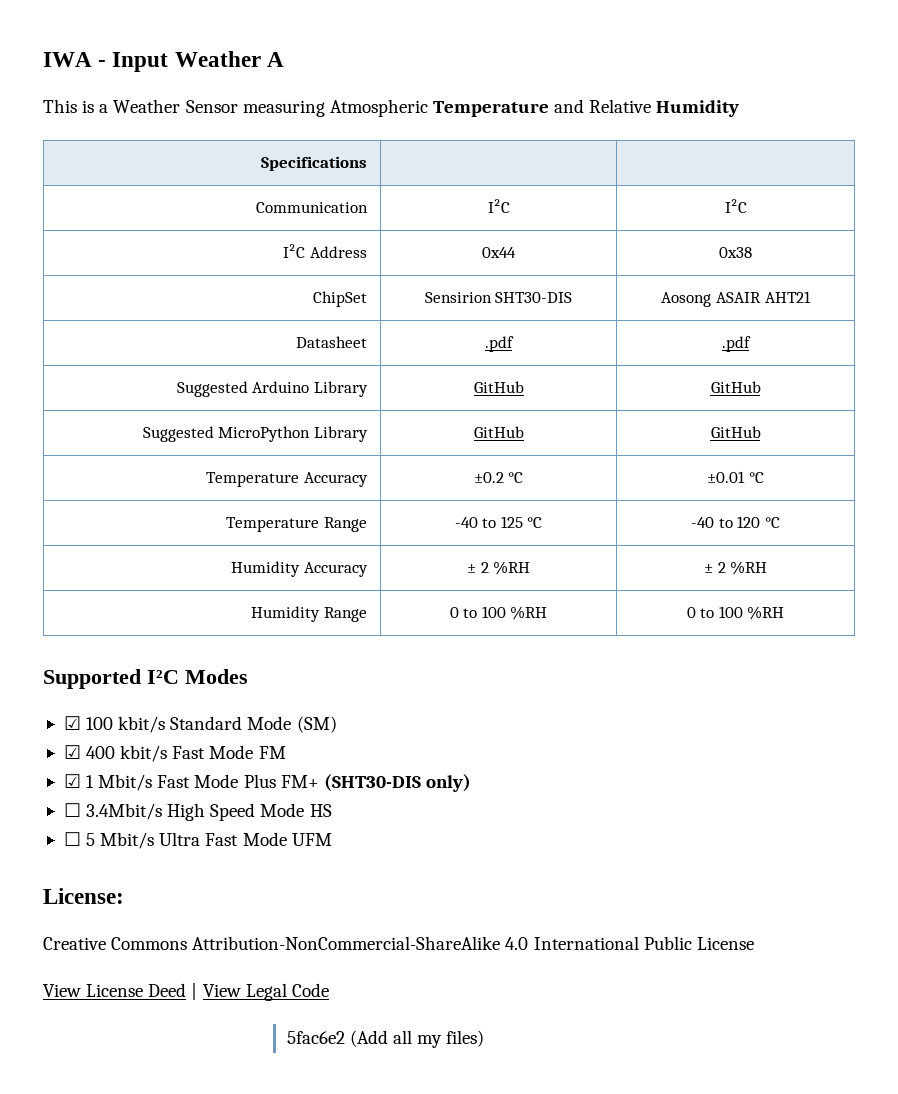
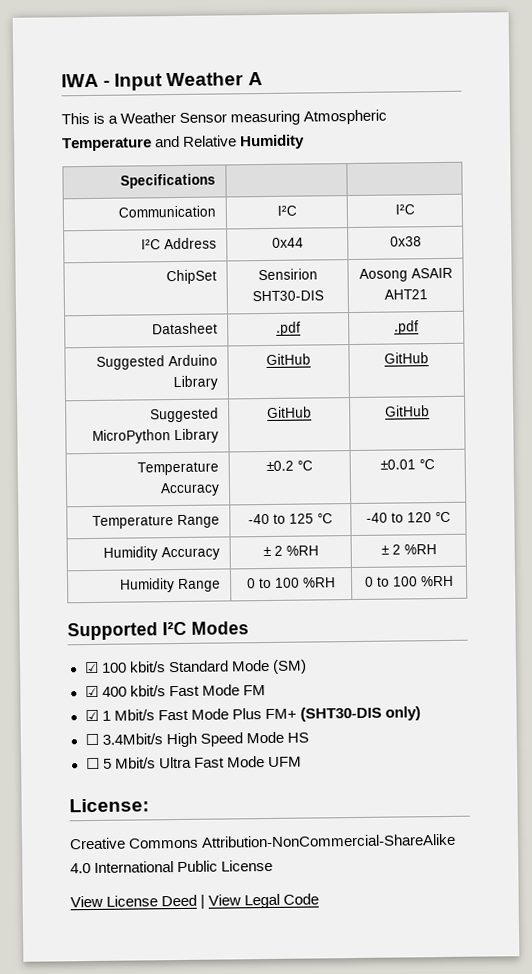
- 5fac6e2 (Add all my files)

